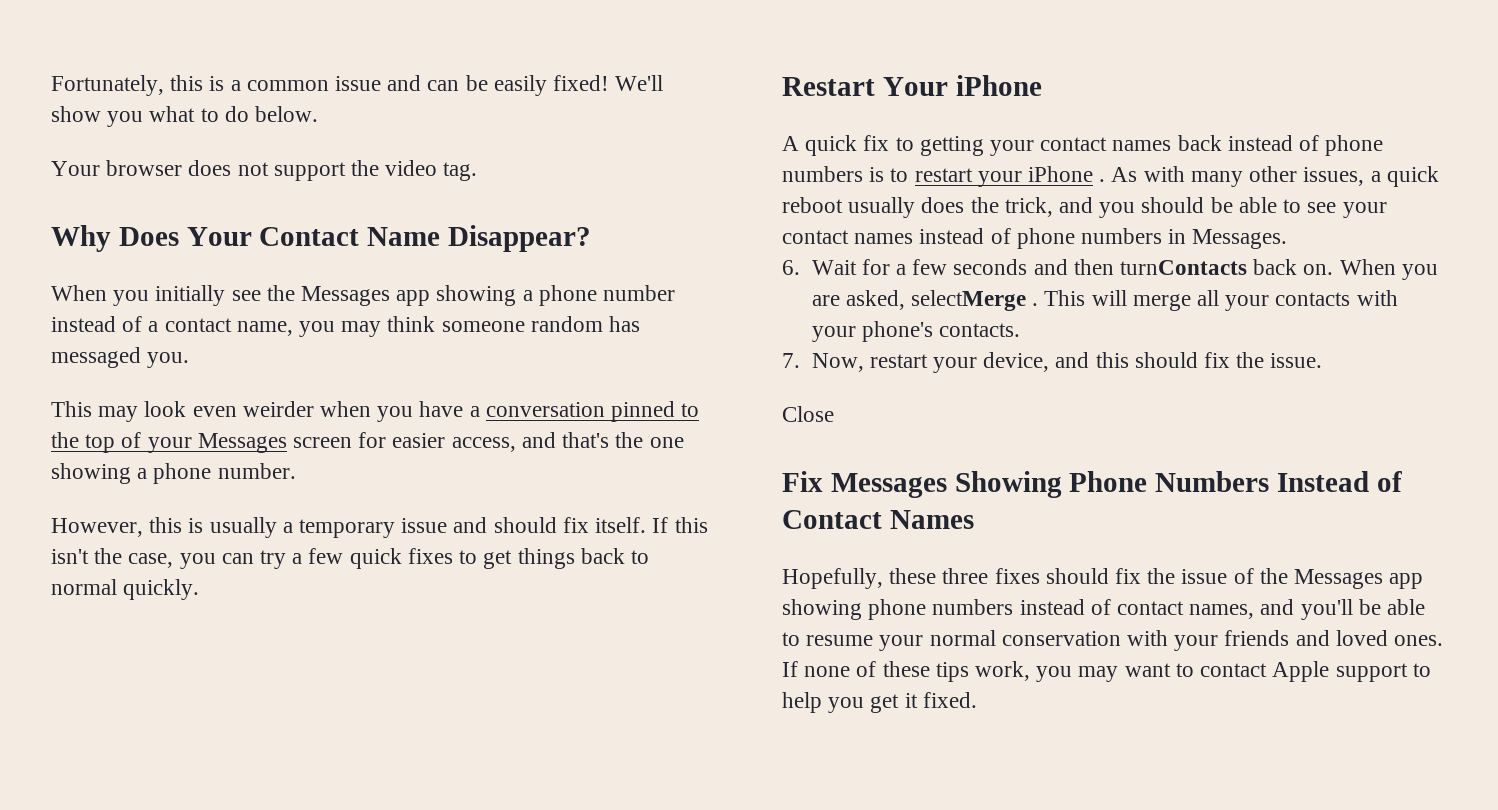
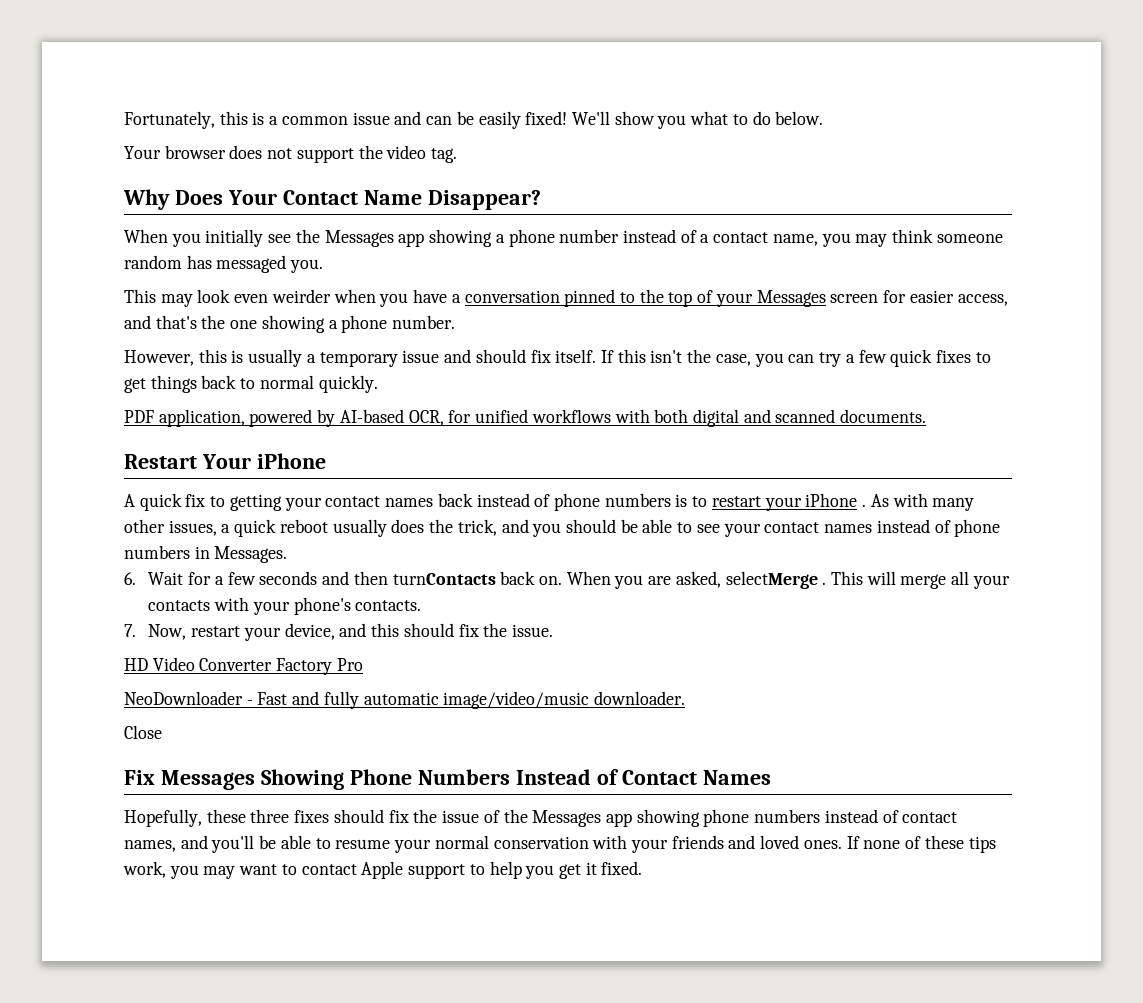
+ PDF application, powered by AI-based OCR, for unified workflows with both digital and scanned documents.
+ HD Video Converter Factory Pro
+ NeoDownloader - Fast and fully automatic image/video/music downloader.

